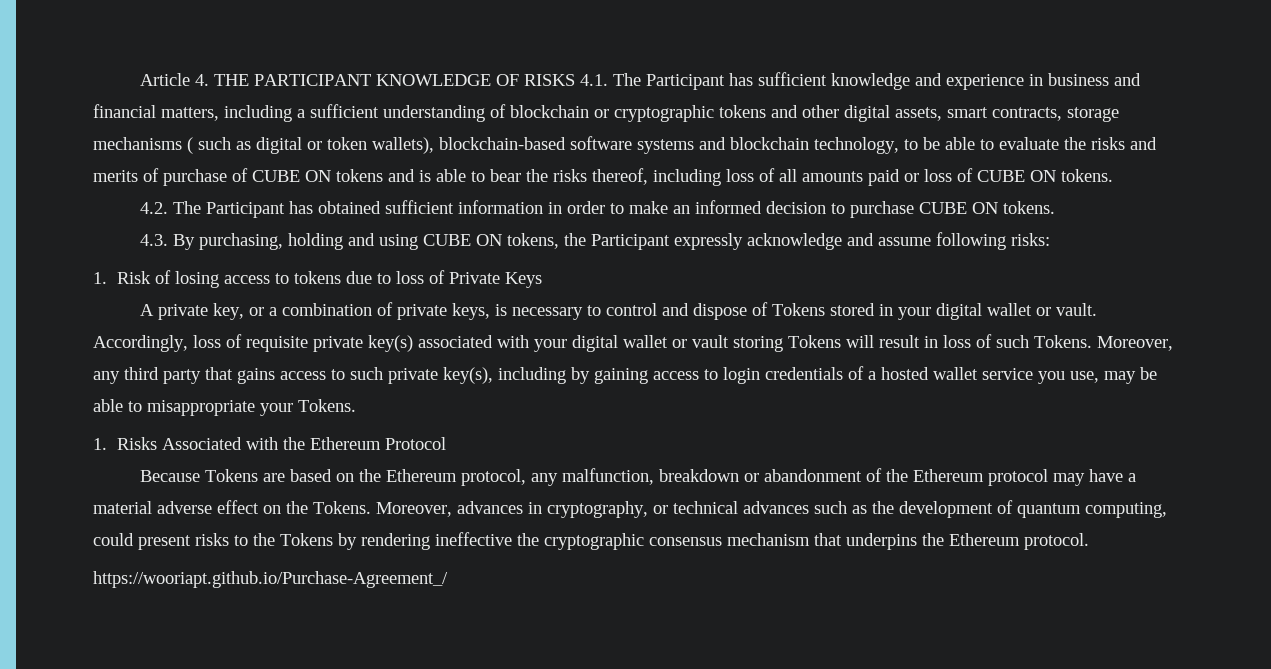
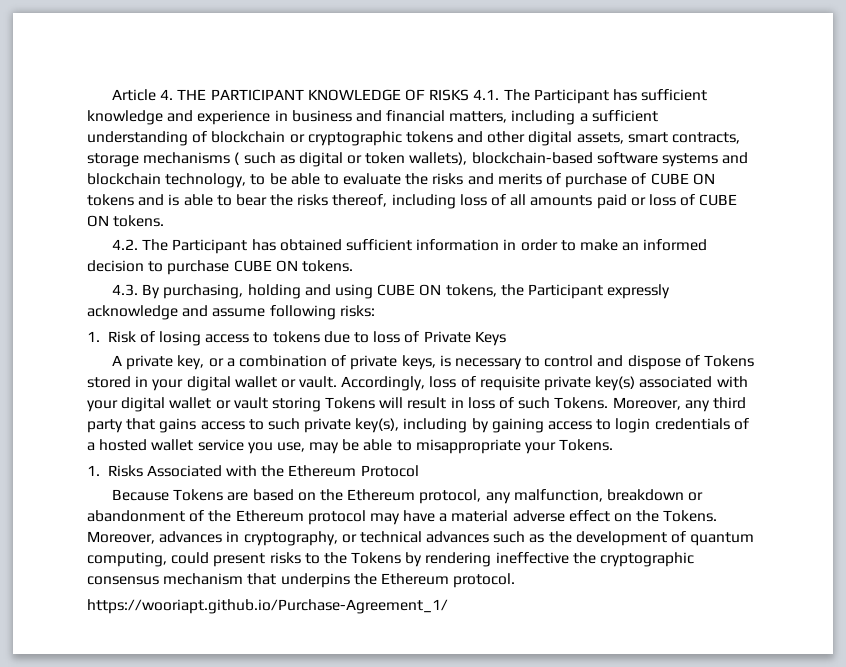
- https://wooriapt.github.io/Purchase-Agreement_/
+ https://wooriapt.github.io/Purchase-Agreement_1/

